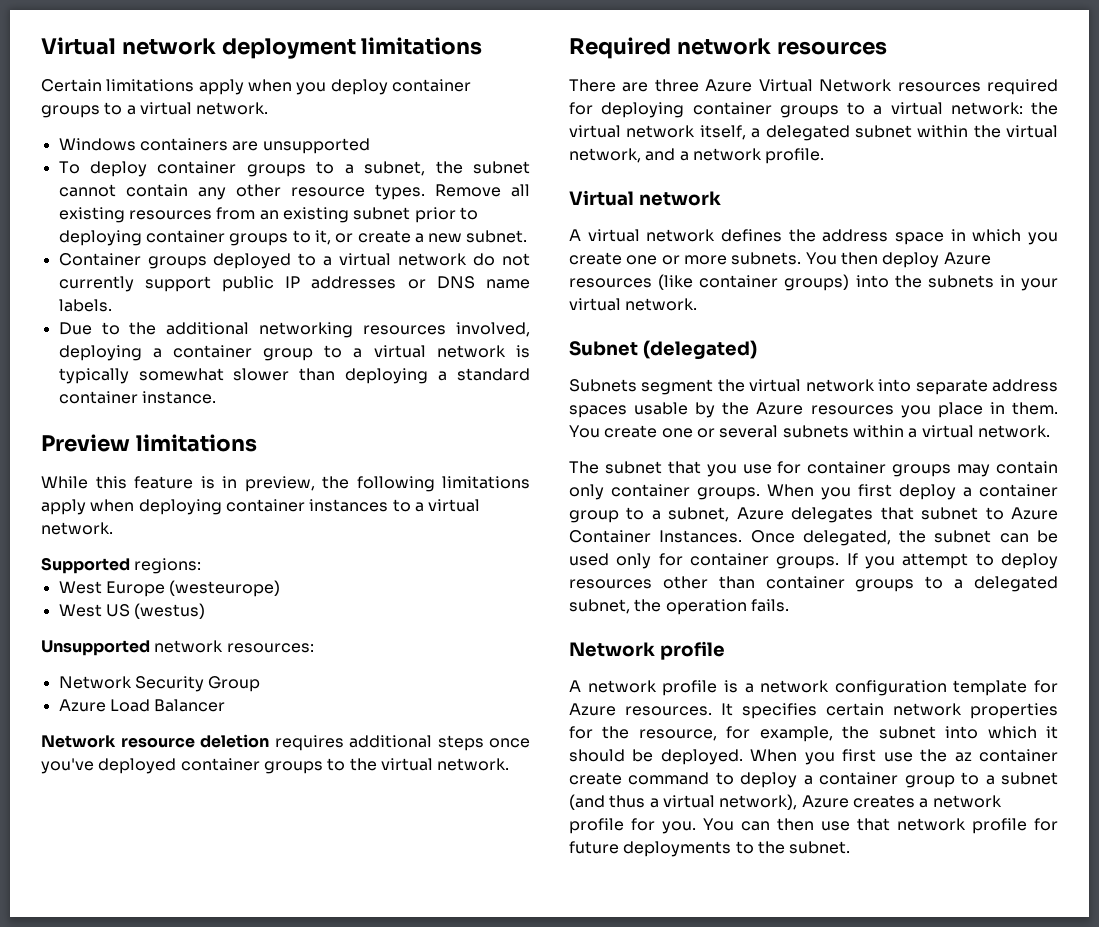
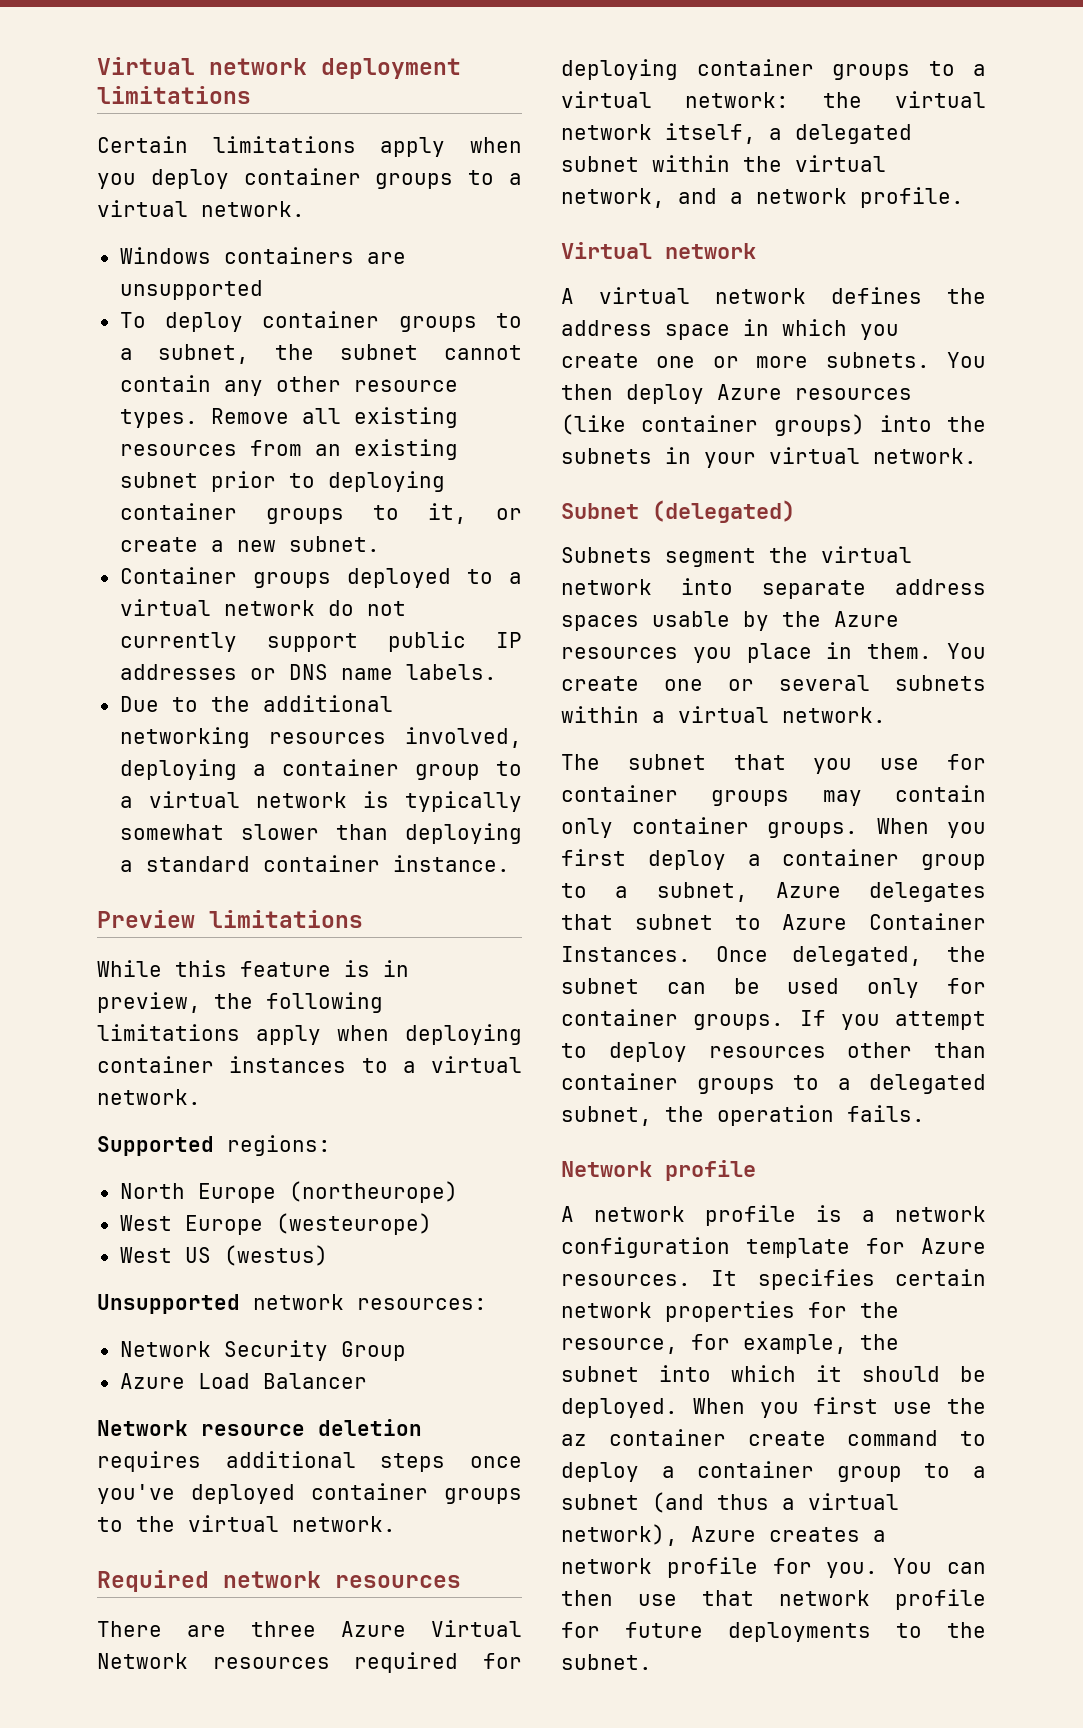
+ North Europe (northeurope)

